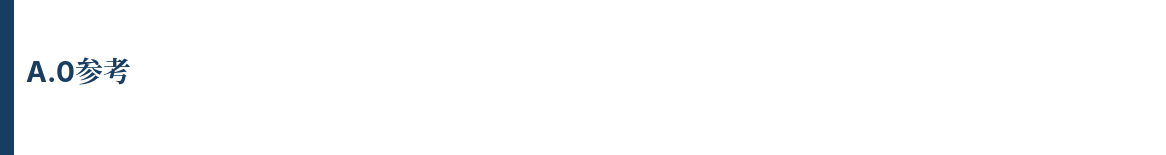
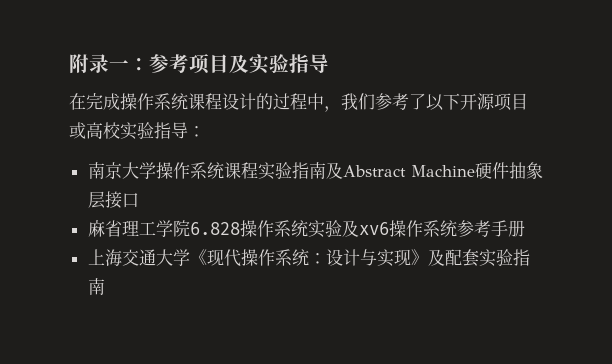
- A.0参考
+ 附录一：参考项目及实验指导
+ 在完成操作系统课程设计的过程中，我们参考了以下开源项目或高校实验指导：
+ 南京大学操作系统课程实验指南及Abstract Machine硬件抽象层接口
+ 麻省理工学院6.828操作系统实验及xv6操作系统参考手册
+ 上海交通大学《现代操作系统：设计与实现》及配套实验指南

